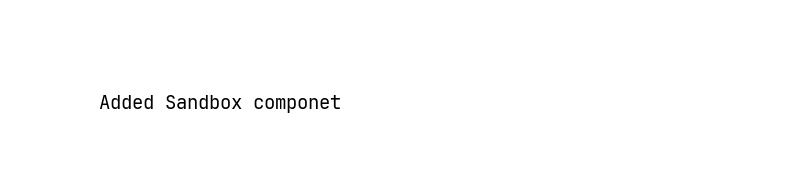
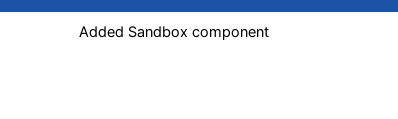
- Added Sandbox componet
+ Added Sandbox component

